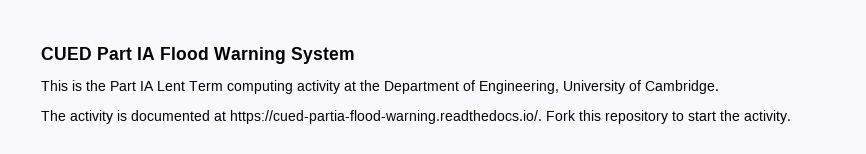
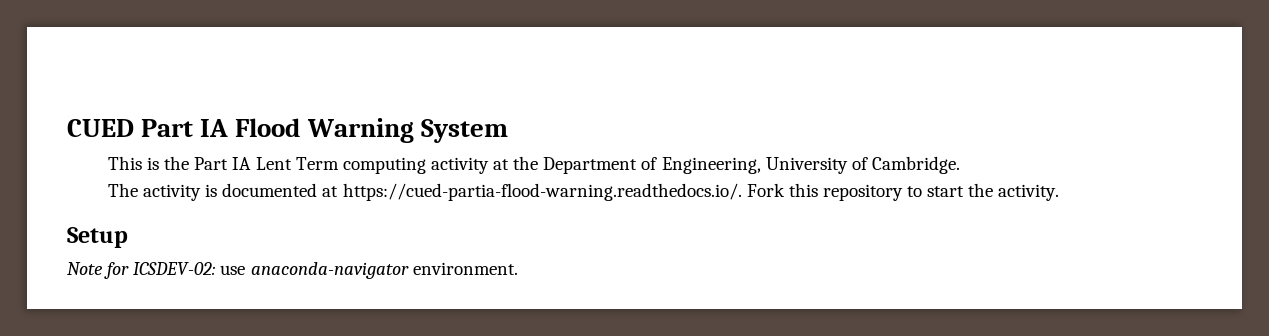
+ Setup
+ Note for ICSDEV-02: use anaconda-navigator environment.

